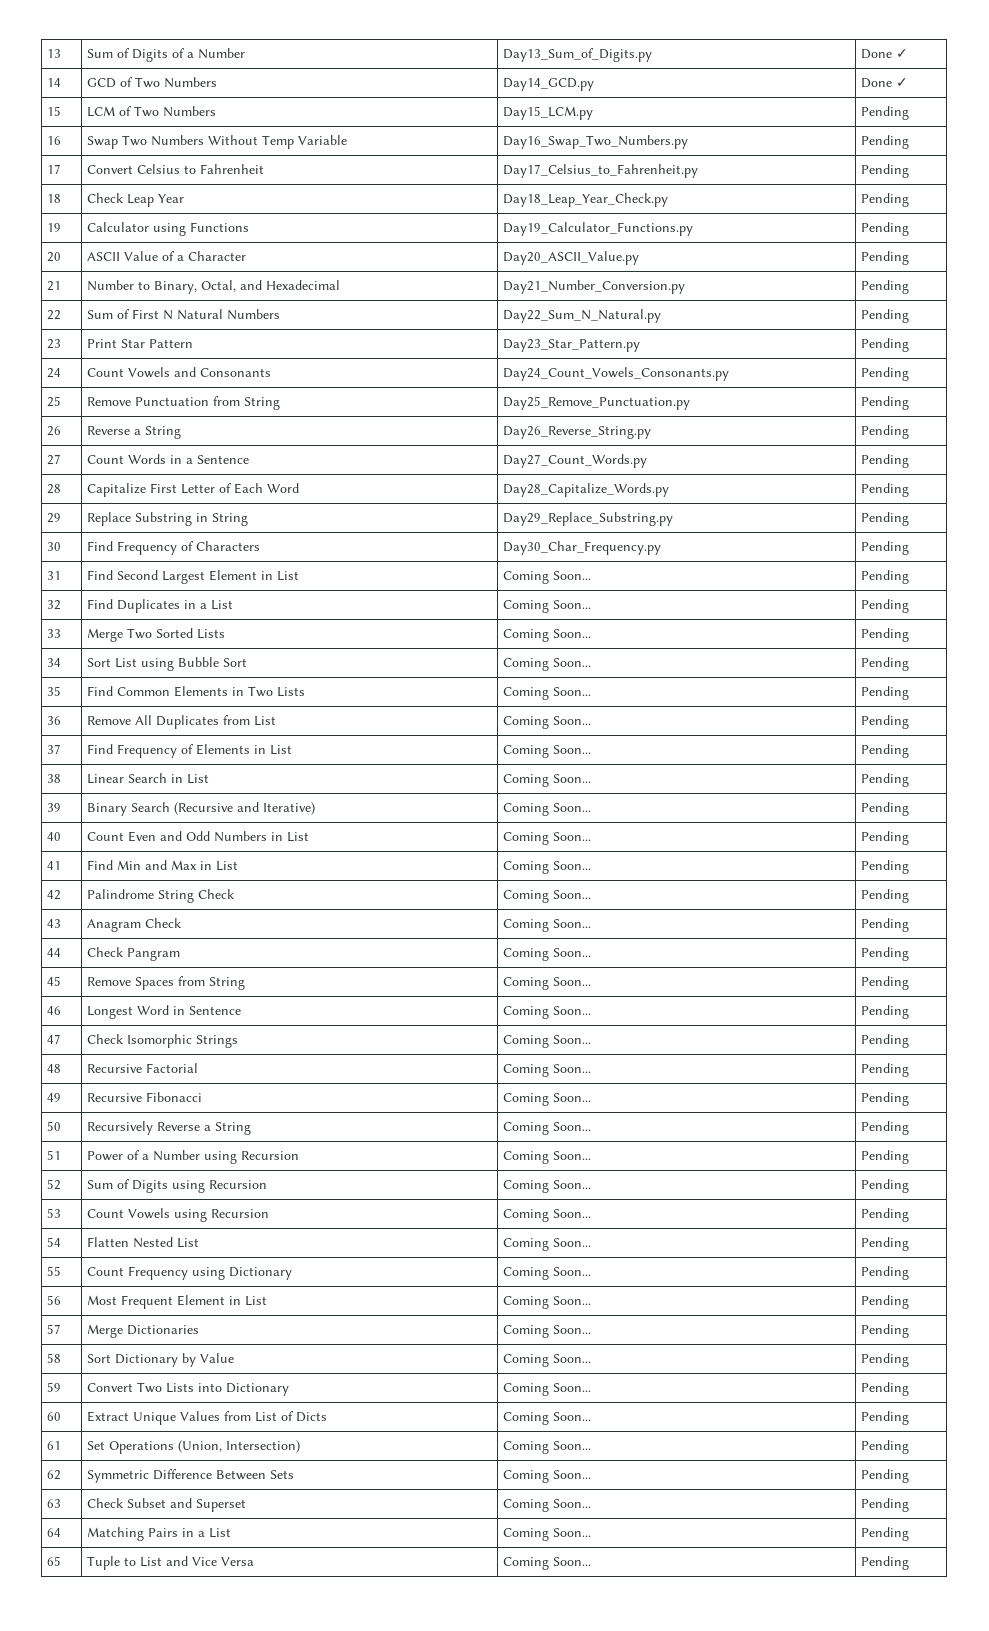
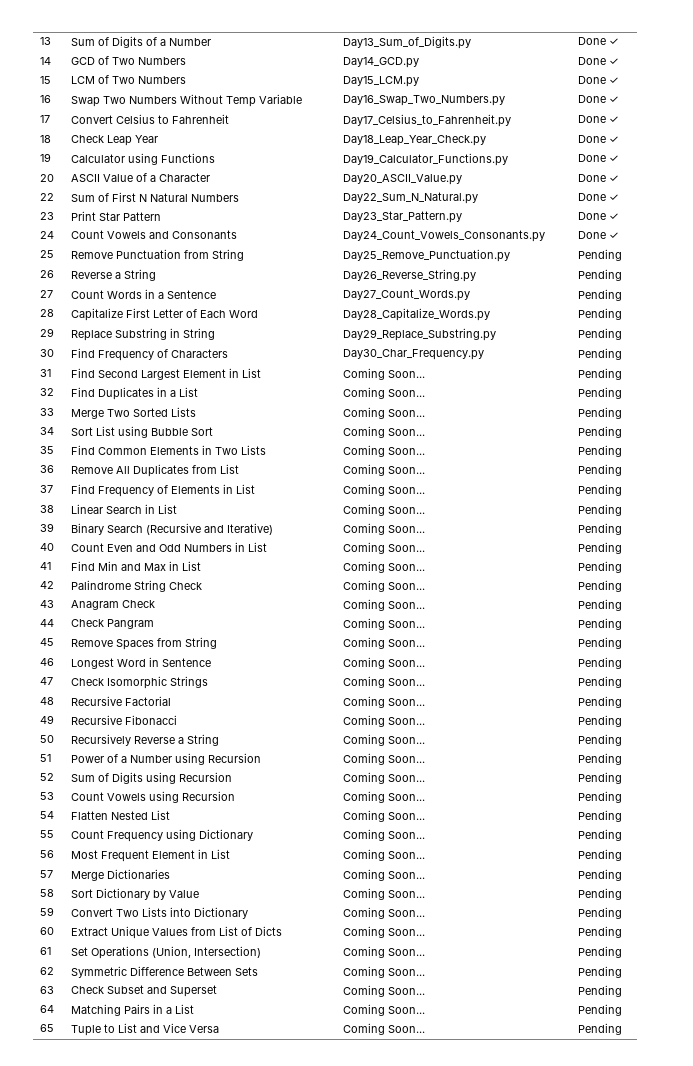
- 15 | LCM of Two Numbers | Day15_LCM.py | Pending
+ 15 | LCM of Two Numbers | Day15_LCM.py | Done ✓
- 16 | Swap Two Numbers Without Temp Variable | Day16_Swap_Two_Numbers.py | Pending
+ 16 | Swap Two Numbers Without Temp Variable | Day16_Swap_Two_Numbers.py | Done ✓
- 17 | Convert Celsius to Fahrenheit | Day17_Celsius_to_Fahrenheit.py | Pending
+ 17 | Convert Celsius to Fahrenheit | Day17_Celsius_to_Fahrenheit.py | Done ✓
- 18 | Check Leap Year | Day18_Leap_Year_Check.py | Pending
+ 18 | Check Leap Year | Day18_Leap_Year_Check.py | Done ✓
- 19 | Calculator using Functions | Day19_Calculator_Functions.py | Pending
+ 19 | Calculator using Functions | Day19_Calculator_Functions.py | Done ✓
- 20 | ASCII Value of a Character | Day20_ASCII_Value.py | Pending
- 21 | Number to Binary, Octal, and Hexadecimal | Day21_Number_Conversion.py | Pending
+ 20 | ASCII Value of a Character | Day20_ASCII_Value.py | Done ✓
- 22 | Sum of First N Natural Numbers | Day22_Sum_N_Natural.py | Pending
+ 22 | Sum of First N Natural Numbers | Day22_Sum_N_Natural.py | Done ✓
- 23 | Print Star Pattern | Day23_Star_Pattern.py | Pending
+ 23 | Print Star Pattern | Day23_Star_Pattern.py | Done ✓
- 24 | Count Vowels and Consonants | Day24_Count_Vowels_Consonants.py | Pending
+ 24 | Count Vowels and Consonants | Day24_Count_Vowels_Consonants.py | Done ✓

